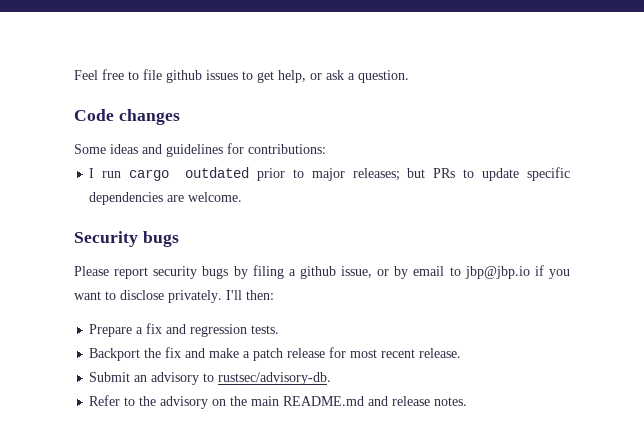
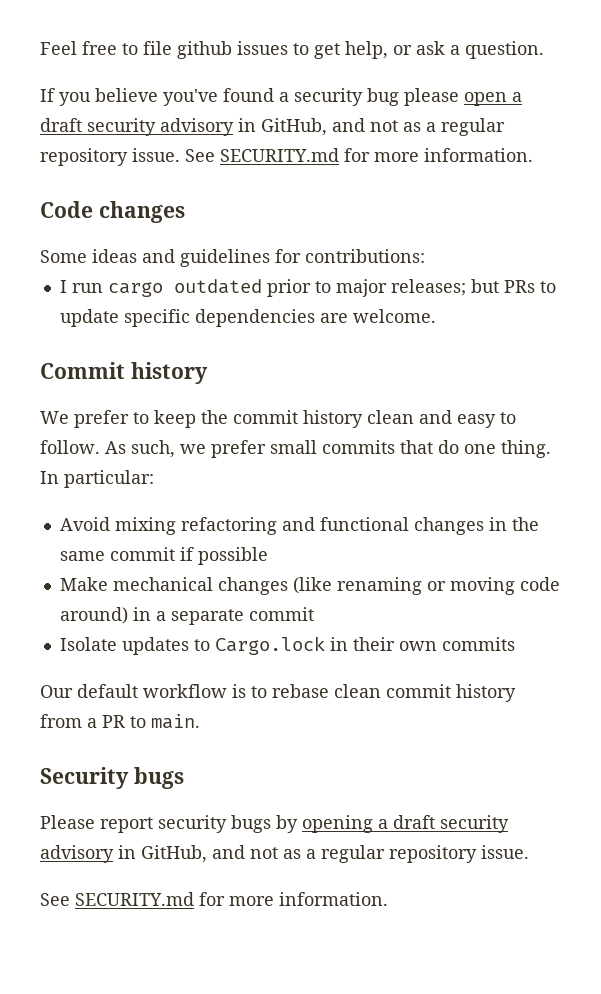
+ If you believe you've found a security bug please open a draft security advisory in GitHub, and not as a regular repository issue. See SECURITY.md for more information.
+ Commit history
+ We prefer to keep the commit history clean and easy to follow. As such, we prefer small commits that do one thing. In particular:
+ Avoid mixing refactoring and functional changes in the same commit if possible
+ Make mechanical changes (like renaming or moving code around) in a separate commit
+ Isolate updates to Cargo.lock in their own commits
+ Our default workflow is to rebase clean commit history from a PR to main.
- Please report security bugs by filing a github issue, or by email to jbp@jbp.io if you want to disclose privately. I'll then:
- Prepare a fix and regression tests.
- Backport the fix and make a patch release for most recent release.
- Submit an advisory to rustsec/advisory-db.
- Refer to the advisory on the main README.md and release notes.
+ Please report security bugs by opening a draft security advisory in GitHub, and not as a regular repository issue.
+ See SECURITY.md for more information.

